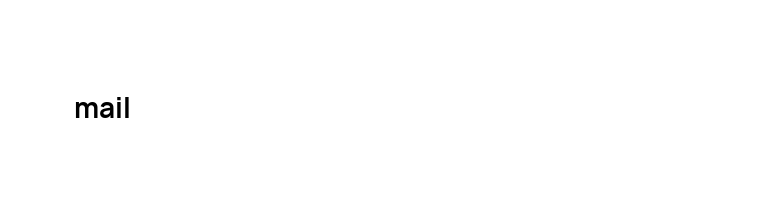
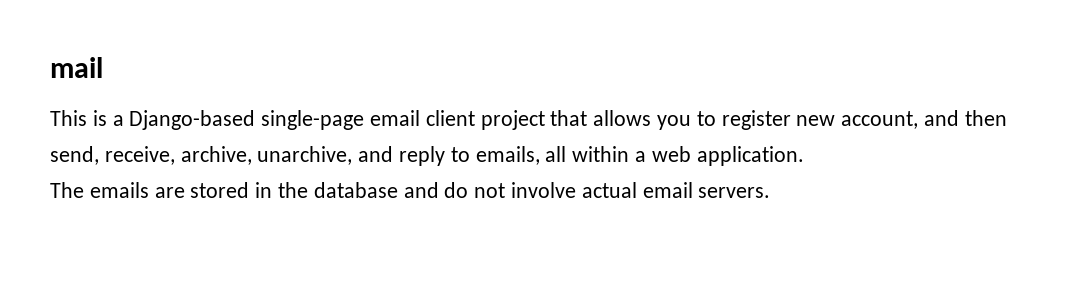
+ This is a Django-based single-page email client project that allows you to register new account, and then send, receive, archive, unarchive, and reply to emails, all within a web application.
+ The emails are stored in the database and do not involve actual email servers.

